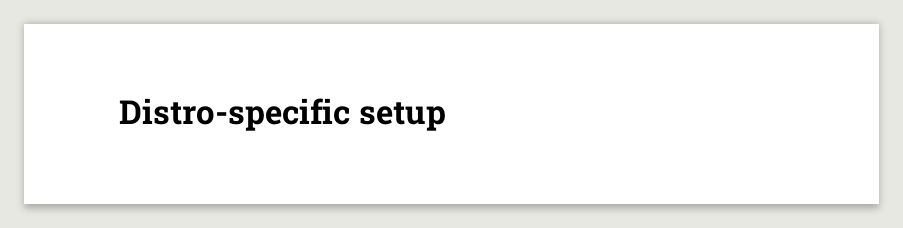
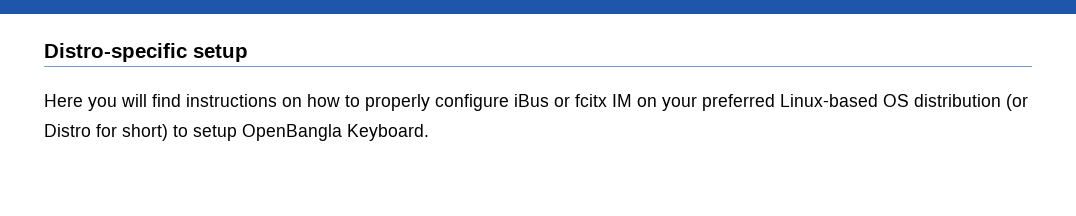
+ Here you will find instructions on how to properly configure iBus or fcitx IM on your preferred Linux-based OS distribution (or Distro for short) to setup OpenBangla Keyboard.

